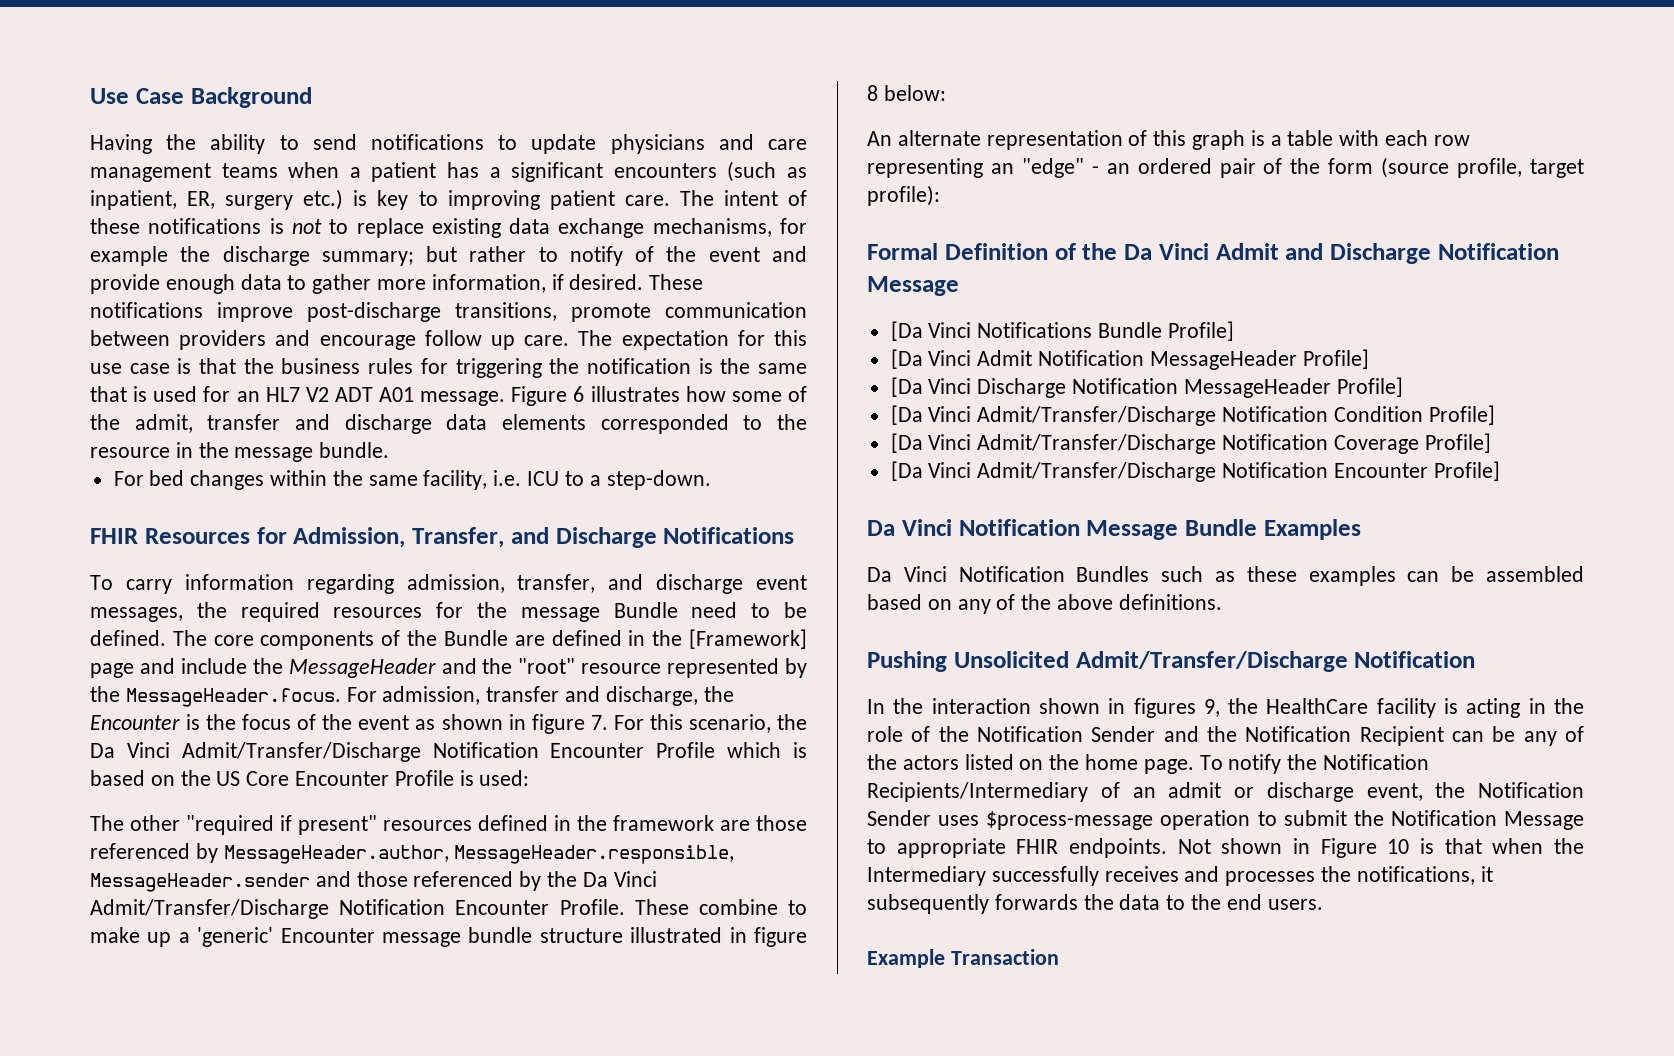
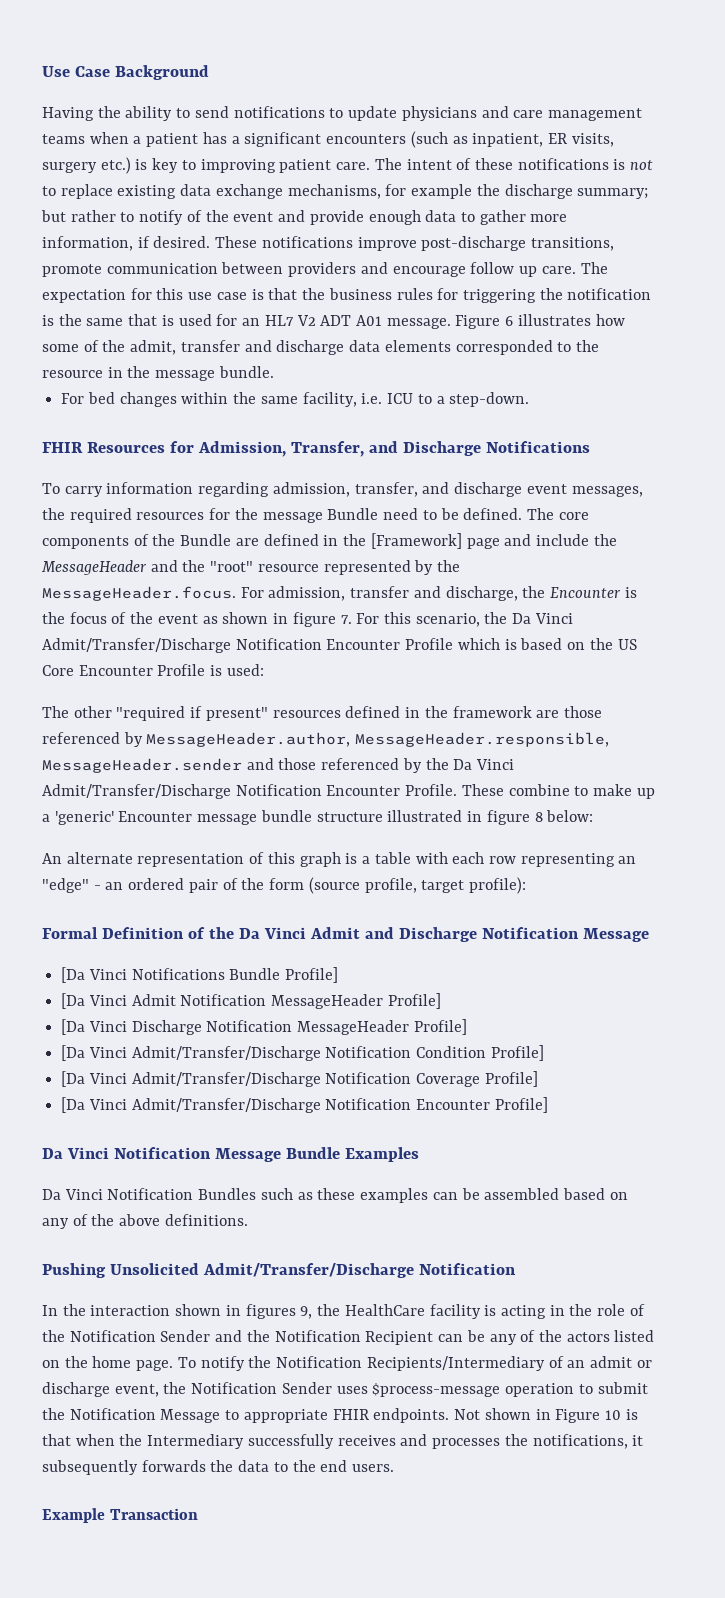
- Having the ability to send notifications to update physicians and care management teams when a patient has a significant encounters (such as inpatient, ER, surgery etc.) is key to improving patient care.
+ Having the ability to send notifications to update physicians and care management teams when a patient has a significant encounters (such as inpatient, ER visits, surgery etc.) is key to improving patient care.

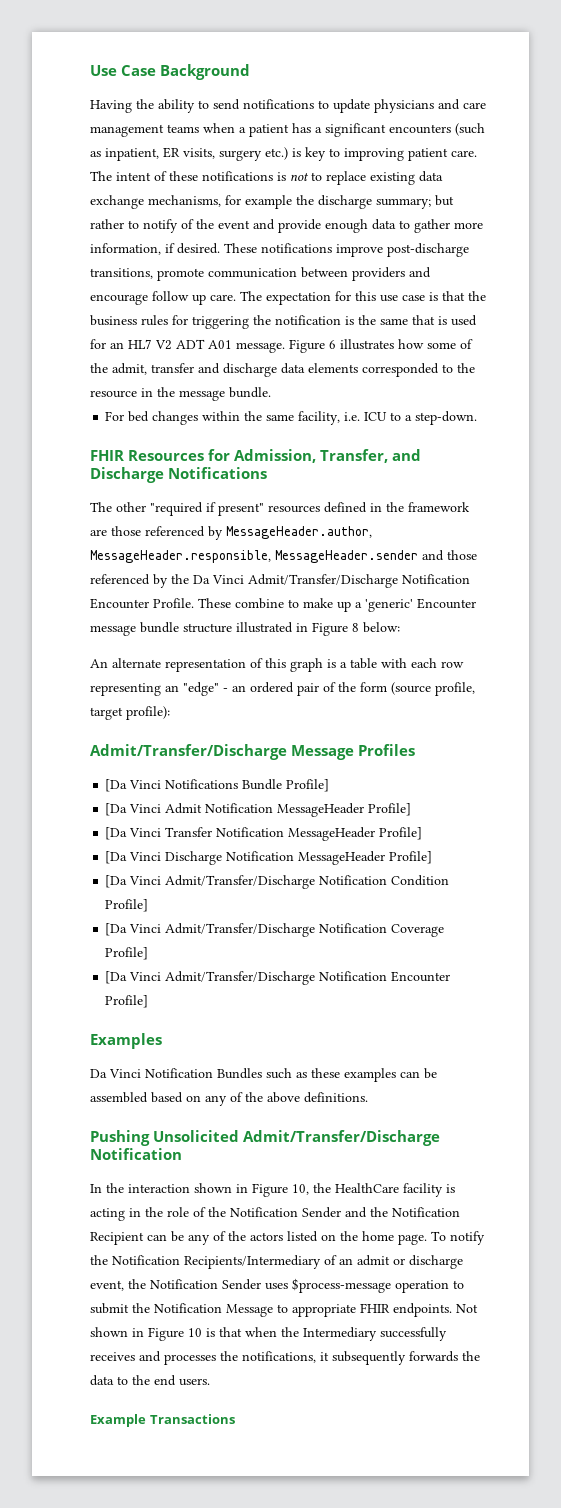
- To carry information regarding admission, transfer, and discharge event messages, the required resources for the message Bundle need to be defined. The core components of the Bundle are defined in the [Framework] page and include the MessageHeader and the "root" resource represented by the MessageHeader.focus. For admission, transfer and discharge, the Encounter is the focus of the event as shown in figure 7. For this scenario, the Da Vinci Admit/Transfer/Discharge Notification Encounter Profile which is based on the US Core Encounter Profile is used:
- These combine to make up a 'generic' Encounter message bundle structure illustrated in figure 8 below:
+ These combine to make up a 'generic' Encounter message bundle structure illustrated in Figure 8 below:
- Formal Definition of the Da Vinci Admit and Discharge Notification Message
+ Admit/Transfer/Discharge Message Profiles
+ [Da Vinci Transfer Notification MessageHeader Profile]
- Da Vinci Notification Message Bundle Examples
+ Examples
- In the interaction shown in figures 9, the HealthCare facility is acting in the role of the Notification Sender and the Notification Recipient can be any of the actors listed on the home page.
+ In the interaction shown in Figure 10, the HealthCare facility is acting in the role of the Notification Sender and the Notification Recipient can be any of the actors listed on the home page.
- Example Transaction
+ Example Transactions

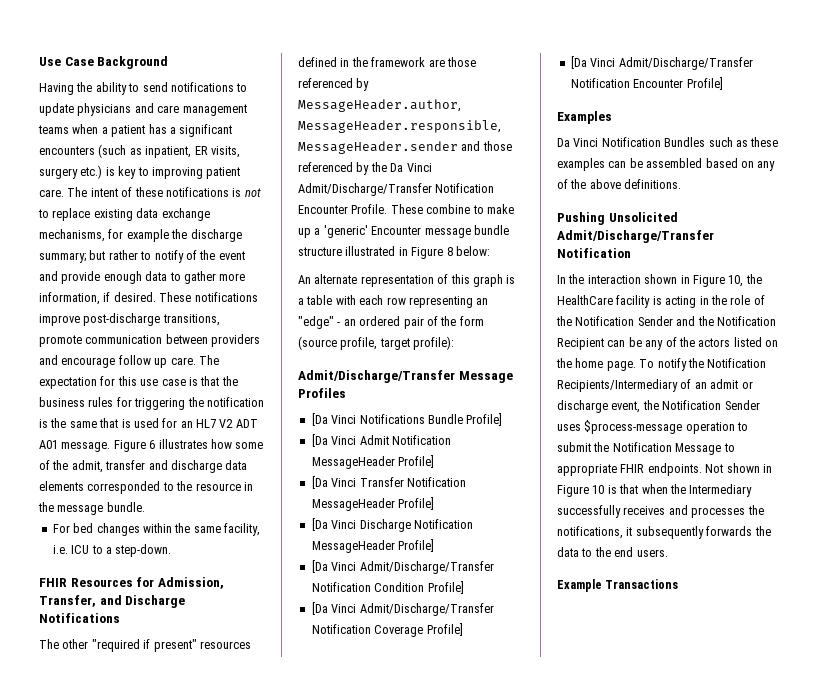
- The other "required if present" resources defined in the framework are those referenced by MessageHeader.author, MessageHeader.responsible, MessageHeader.sender and those referenced by the Da Vinci Admit/Transfer/Discharge Notification Encounter Profile.
+ The other "required if present" resources defined in the framework are those referenced by MessageHeader.author, MessageHeader.responsible, MessageHeader.sender and those referenced by the Da Vinci Admit/Discharge/Transfer Notification Encounter Profile.
- Admit/Transfer/Discharge Message Profiles
+ Admit/Discharge/Transfer Message Profiles
- [Da Vinci Admit/Transfer/Discharge Notification Condition Profile]
+ [Da Vinci Admit/Discharge/Transfer Notification Condition Profile]
- [Da Vinci Admit/Transfer/Discharge Notification Coverage Profile]
+ [Da Vinci Admit/Discharge/Transfer Notification Coverage Profile]
- [Da Vinci Admit/Transfer/Discharge Notification Encounter Profile]
+ [Da Vinci Admit/Discharge/Transfer Notification Encounter Profile]
- Pushing Unsolicited Admit/Transfer/Discharge Notification
+ Pushing Unsolicited Admit/Discharge/Transfer Notification

